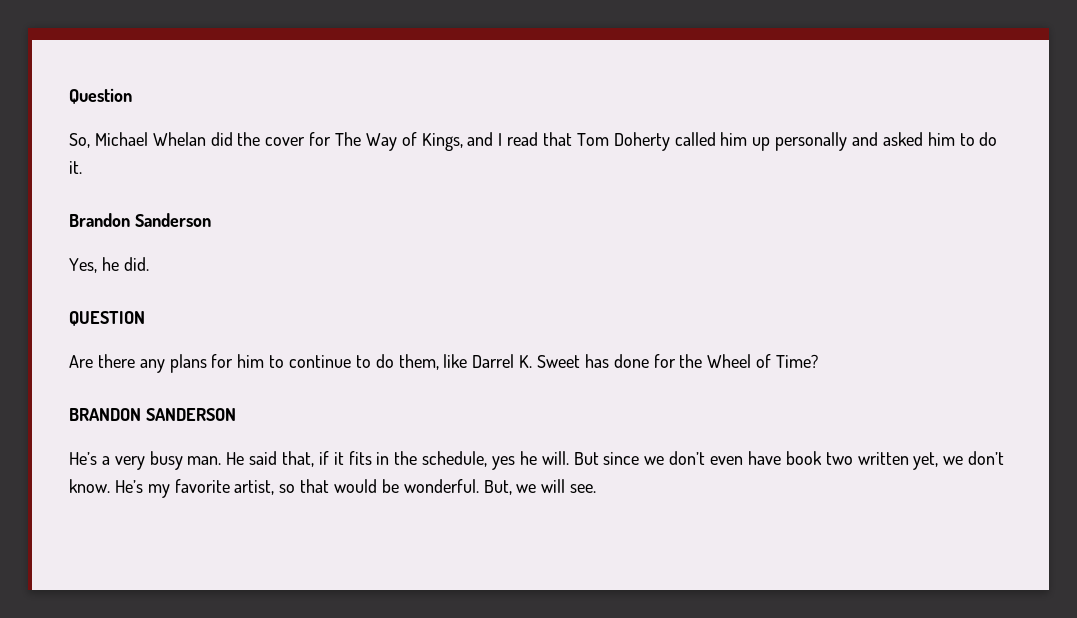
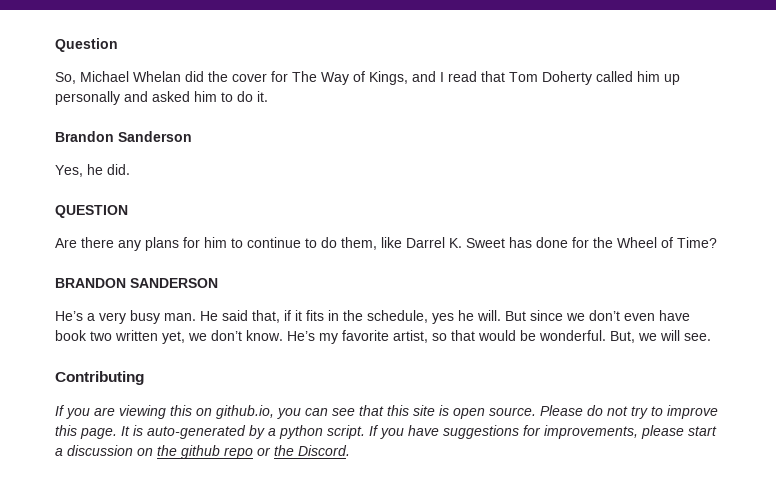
+ Contributing
+ If you are viewing this on github.io, you can see that this site is open source. Please do not try to improve this page. It is auto-generated by a python script. If you have suggestions for improvements, please start a discussion on the github repo or the Discord.

